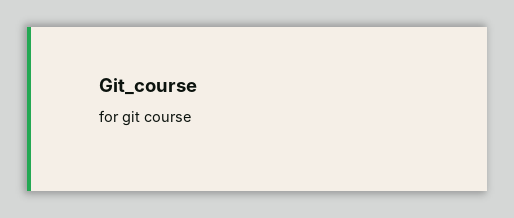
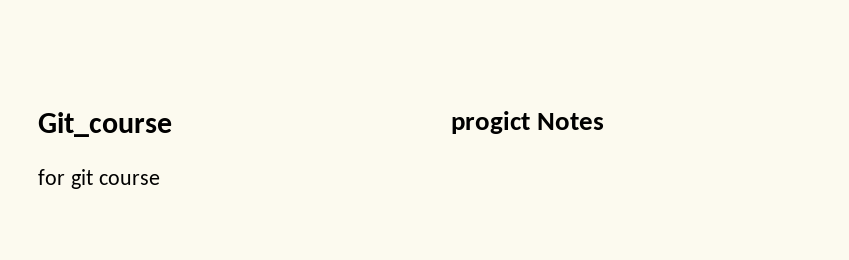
+ progict Notes

